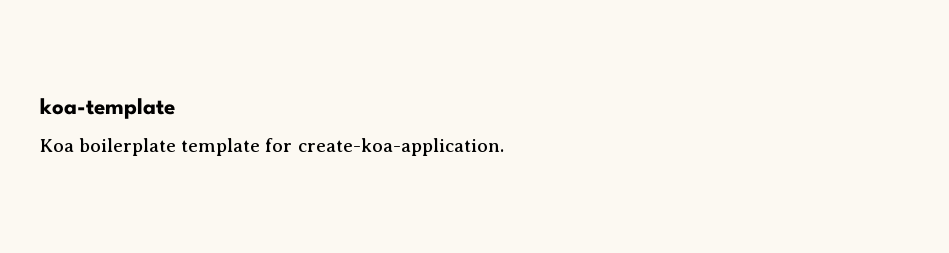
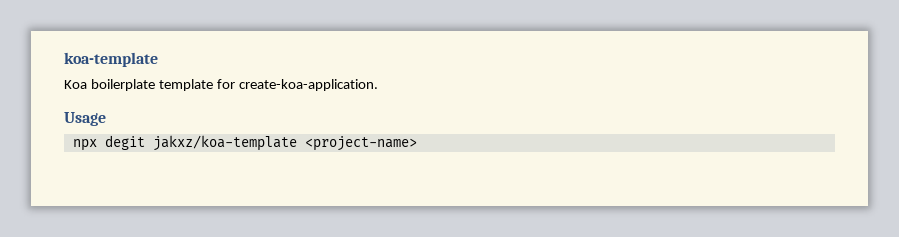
+ Usage
+ npx degit jakxz/koa-template <project-name>

